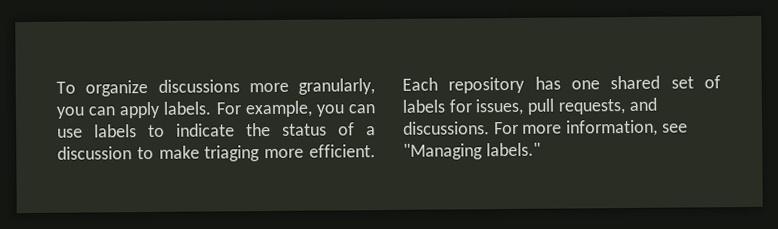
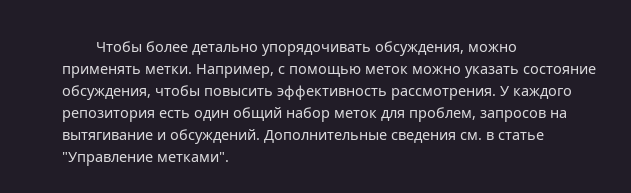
- To organize discussions more granularly, you can apply labels. For example, you can use labels to indicate the status of a discussion to make triaging more efficient. Each repository has one shared set of labels for issues, pull requests, and discussions. For more information, see "Managing labels."
+ Чтобы более детально упорядочивать обсуждения, можно применять метки. Например, с помощью меток можно указать состояние обсуждения, чтобы повысить эффективность рассмотрения. У каждого репозитория есть один общий набор меток для проблем, запросов на вытягивание и обсуждений. Дополнительные сведения см. в статье "Управление метками".

